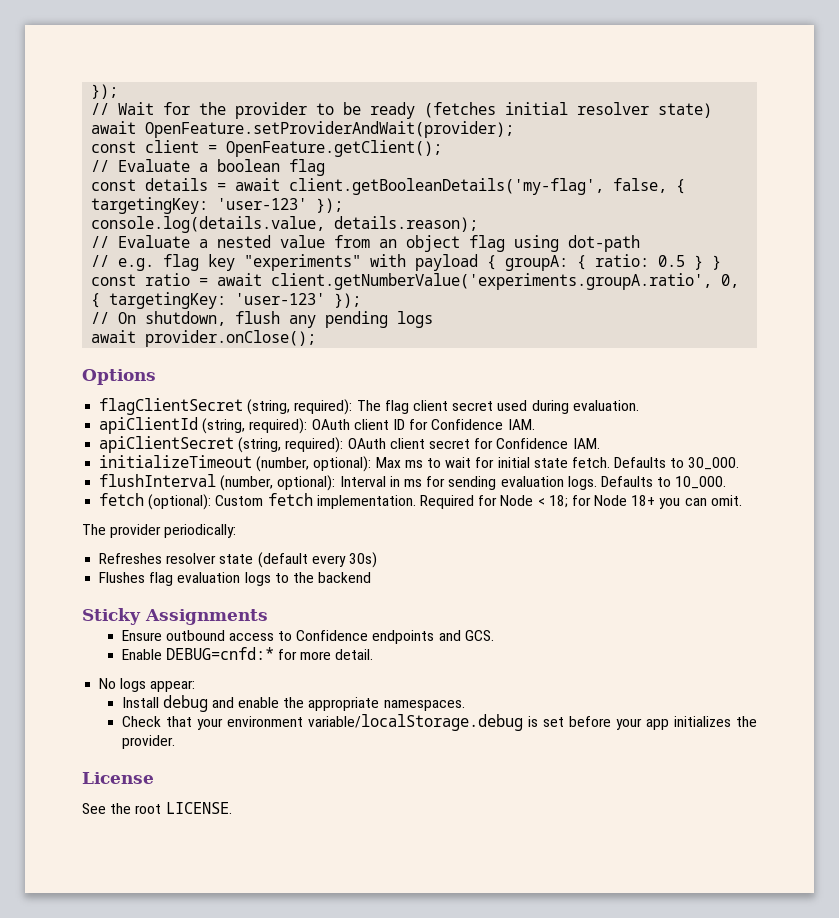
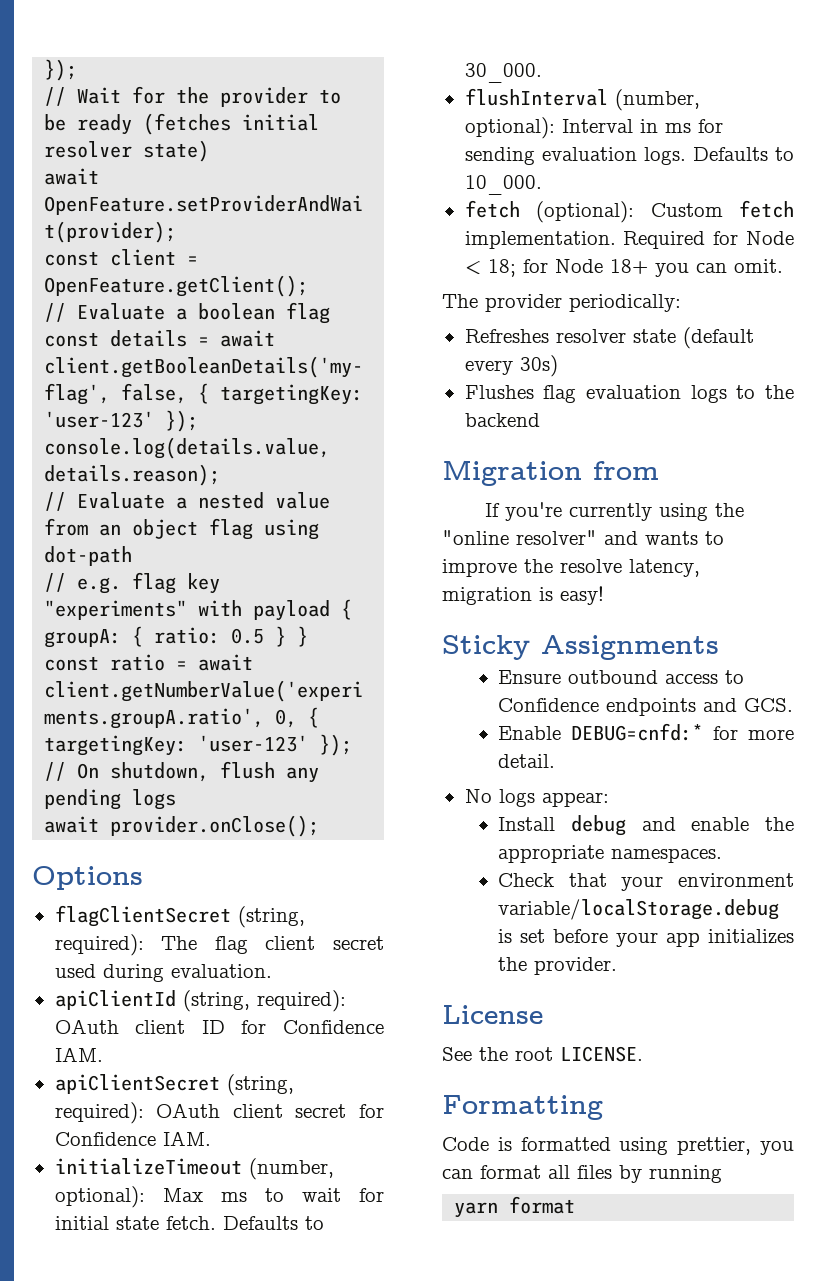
+ Migration from
+ If you're currently using the "online resolver" and wants to improve the resolve latency, migration is easy!
+ Formatting
+ Code is formatted using prettier, you can format all files by running
+ yarn format

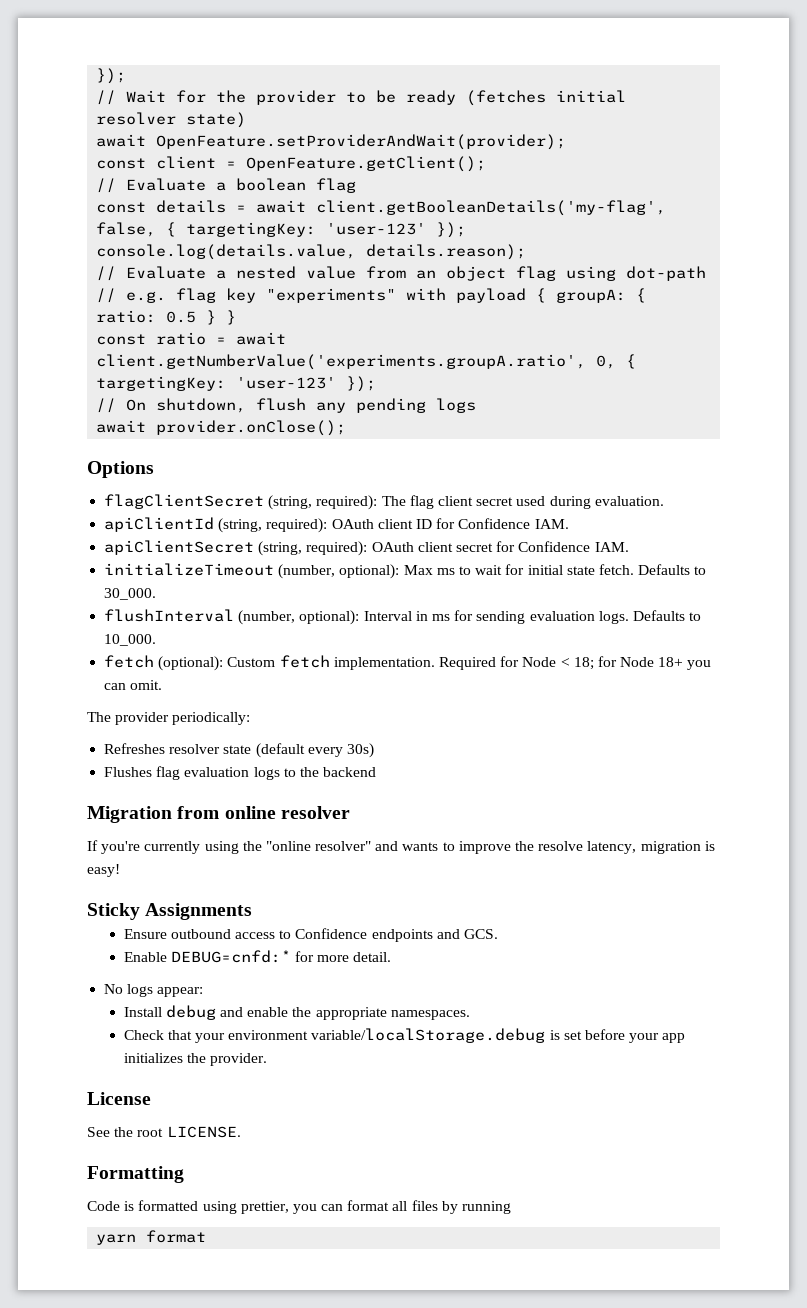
- Migration from
+ Migration from online resolver

